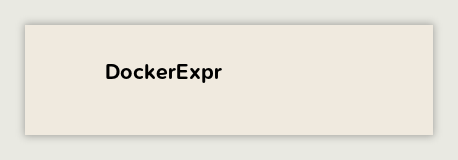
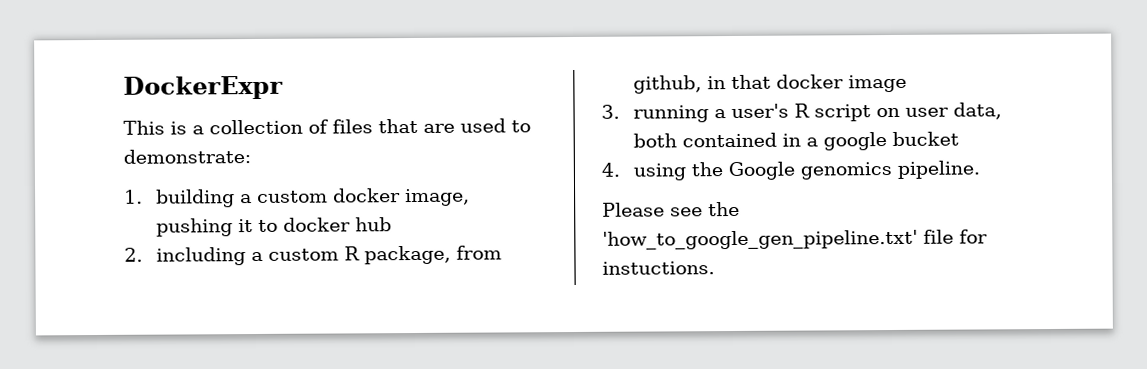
+ This is a collection of files that are used to demonstrate:
+ 1. building a custom docker image, pushing it to docker hub
+ 2. including a custom R package, from github, in that docker image
+ 3. running a user's R script on user data, both contained in a google bucket
+ 4. using the Google genomics pipeline.
+ Please see the 'how_to_google_gen_pipeline.txt' file for instuctions.

